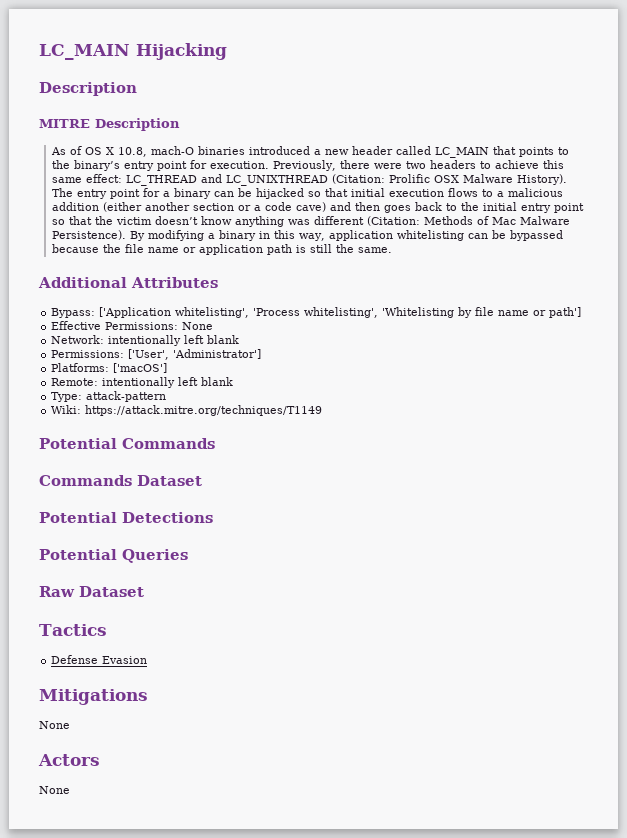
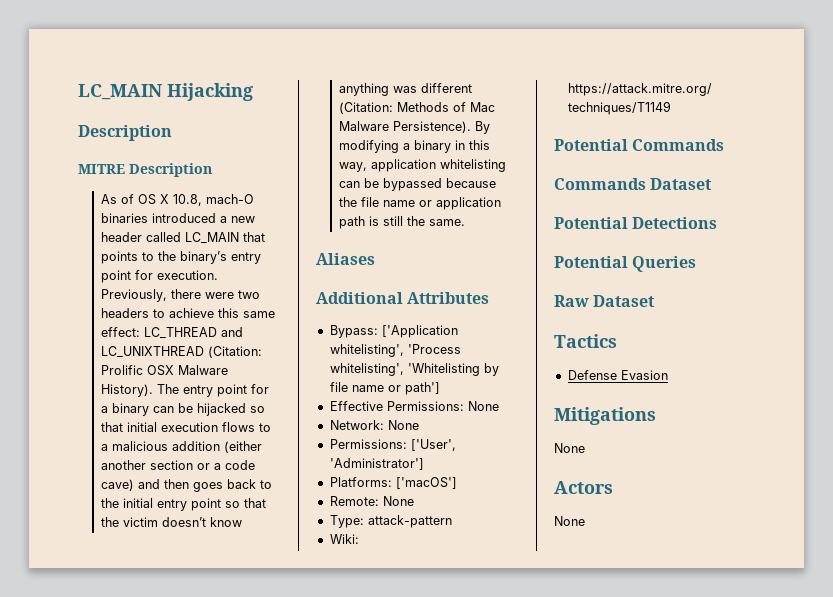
+ Aliases
- Network: intentionally left blank
+ Network: None
- Remote: intentionally left blank
+ Remote: None

